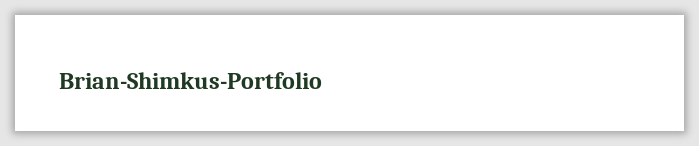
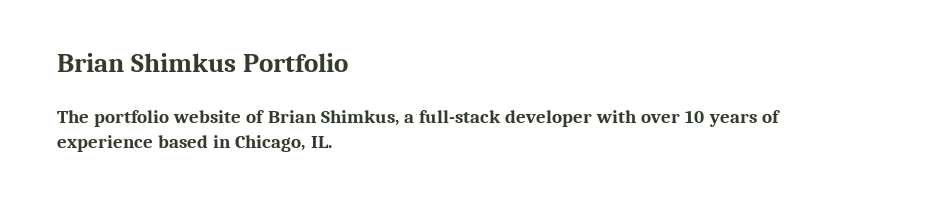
- Brian-Shimkus-Portfolio
+ Brian Shimkus Portfolio
+ The portfolio website of Brian Shimkus, a full-stack developer with over 10 years of experience based in Chicago, IL.

